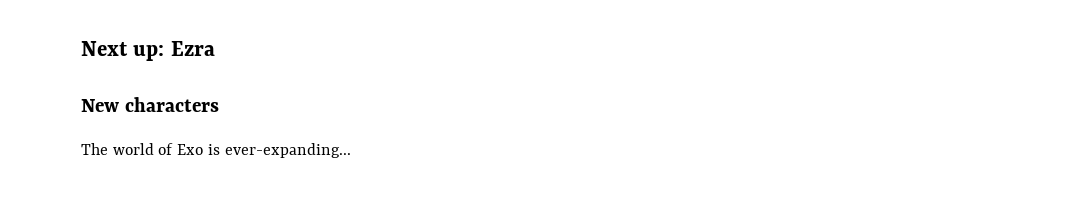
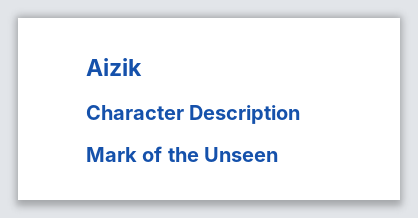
- Next up: Ezra
- New characters
- The world of Exo is ever-expanding...
+ Aizik
+ Character Description
+ Mark of the Unseen

